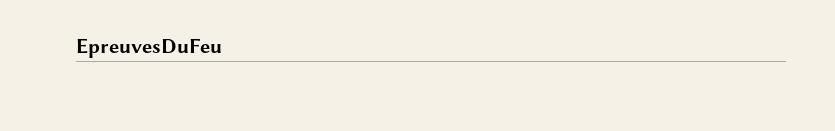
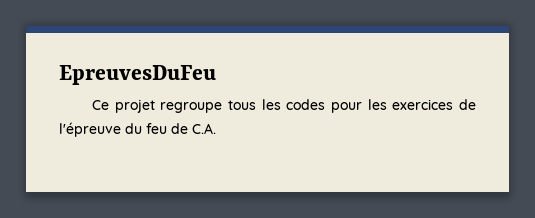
+ Ce projet regroupe tous les codes pour les exercices de l'épreuve du feu de C.A.

